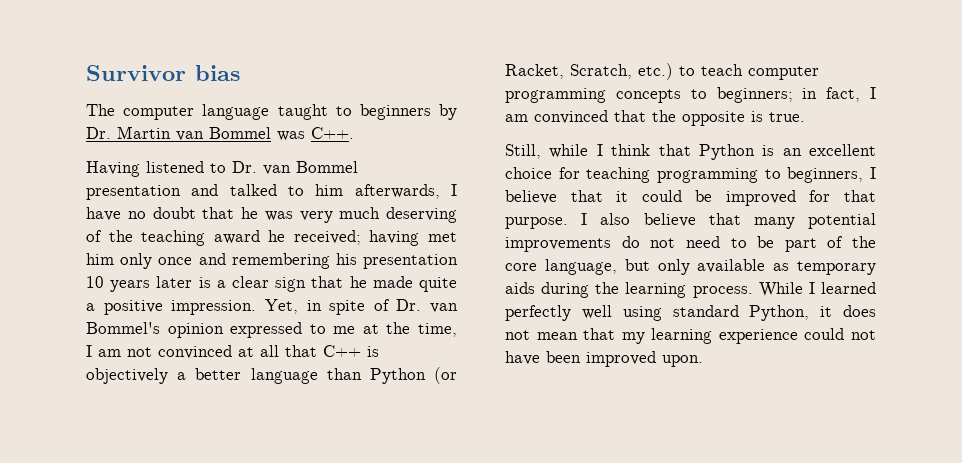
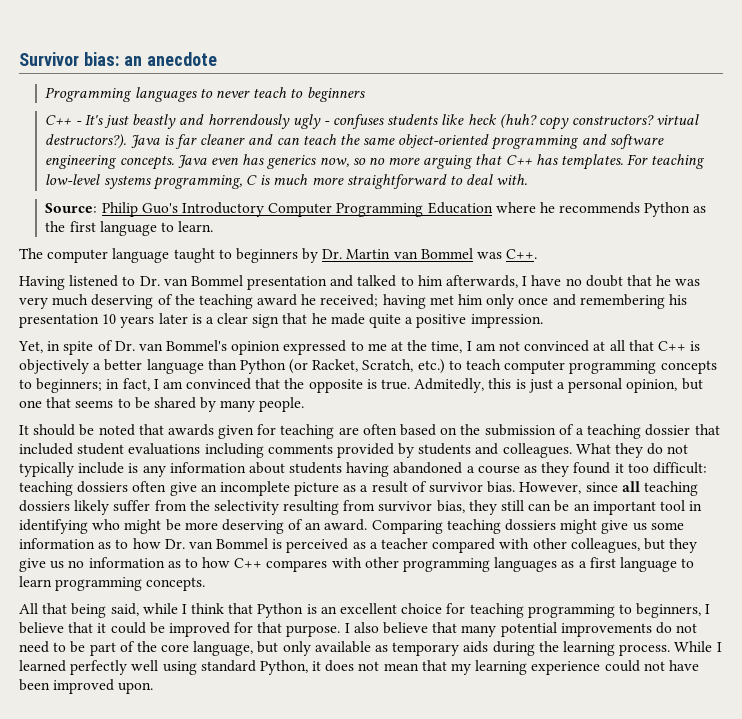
- Survivor bias
+ Survivor bias: an anecdote
+ Programming languages to never teach to beginners
+ C++ - It's just beastly and horrendously ugly - confuses students like heck (huh? copy constructors? virtual destructors?). Java is far cleaner and can teach the same object-oriented programming and software engineering concepts. Java even has generics now, so no more arguing that C++ has templates. For teaching low-level systems programming, C is much more straightforward to deal with.
+ Source: Philip Guo's Introductory Computer Programming Education where he recommends Python as the first language to learn.
- having met him only once and remembering his presentation 10 years later is a clear sign that he made quite a positive impression. Yet, in spite of Dr. van Bommel's opinion expressed to me at the time, I am not convinced at all that C++ is objectively a better language than Python (or Racket, Scratch, etc.) to teach computer programming concepts to beginners;
+ having met him only once and remembering his presentation 10 years later is a clear sign that he made quite a positive impression.
+ Yet, in spite of Dr. van Bommel's opinion expressed to me at the time, I am not convinced at all that C++ is objectively a better language than Python (or Racket, Scratch, etc.) to teach computer programming concepts to beginners;
- in fact, I am convinced that the opposite is true.
- Still, while I think that Python is an excellent choice for teaching programming to beginners, I believe that it could be improved for that purpose.
+ in fact, I am convinced that the opposite is true. Admitedly, this is just a personal opinion, but one that seems to be shared by many people.
+ It should be noted that awards given for teaching are often based on the submission of a teaching dossier that included student evaluations including comments provided by students and colleagues. What they do not typically include is any information about students having abandoned a course as they found it too difficult: teaching dossiers often give an incomplete picture as a result of survivor bias. However, since all teaching dossiers likely suffer from the selectivity resulting from survivor bias, they still can be an important tool in identifying who might be more deserving of an award. Comparing teaching dossiers might give us some information as to how Dr. van Bommel is perceived as a teacher compared with other colleagues, but they give us no information as to how C++ compares with other programming languages as a first language to learn programming concepts.
+ All that being said, while I think that Python is an excellent choice for teaching programming to beginners, I believe that it could be improved for that purpose.

